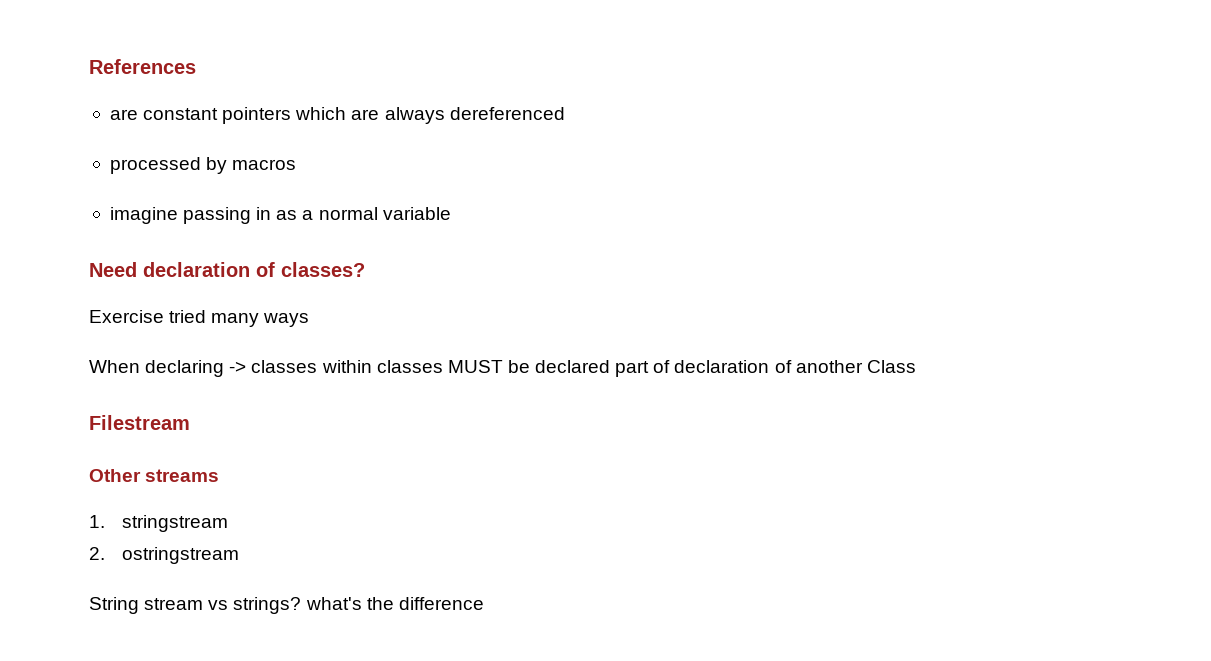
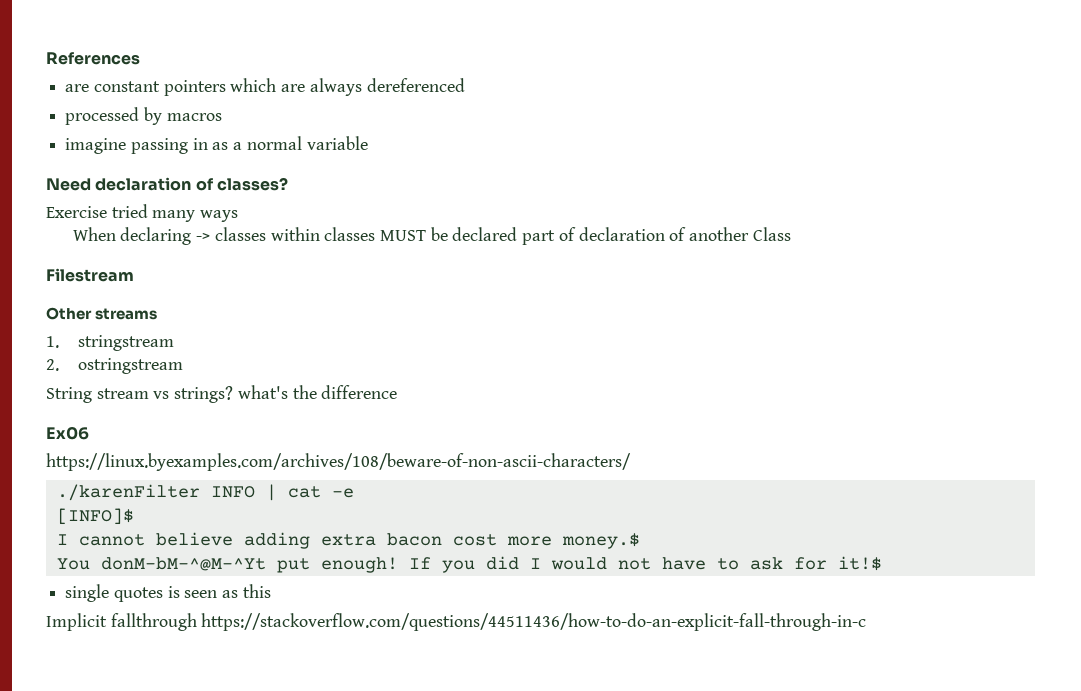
+ Ex06
+ https://linux.byexamples.com/archives/108/beware-of-non-ascii-characters/
+ ./karenFilter INFO | cat -e
+ [INFO]$
+ I cannot believe adding extra bacon cost more money.$
+ You donM-bM-^@M-^Yt put enough! If you did I would not have to ask for it!$
+ single quotes is seen as this
+ Implicit fallthrough https://stackoverflow.com/questions/44511436/how-to-do-an-explicit-fall-through-in-c

